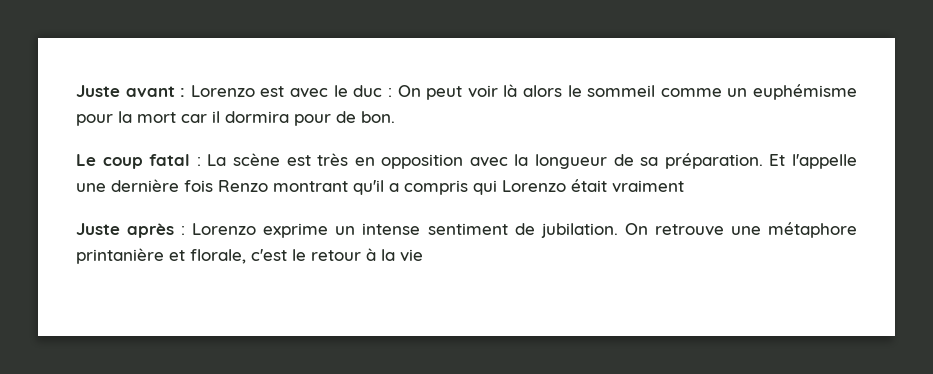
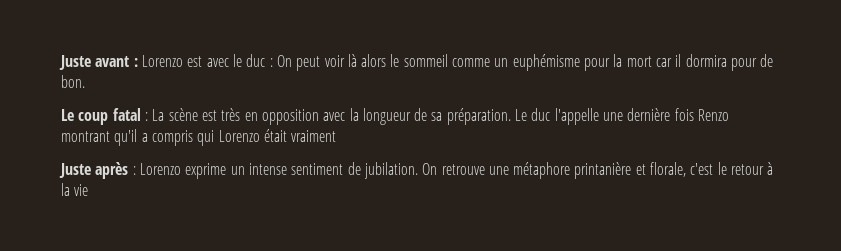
- Et l'appelle une dernière fois Renzo montrant qu'il a compris qui Lorenzo était vraiment
+ Le duc l'appelle une dernière fois Renzo montrant qu'il a compris qui Lorenzo était vraiment

